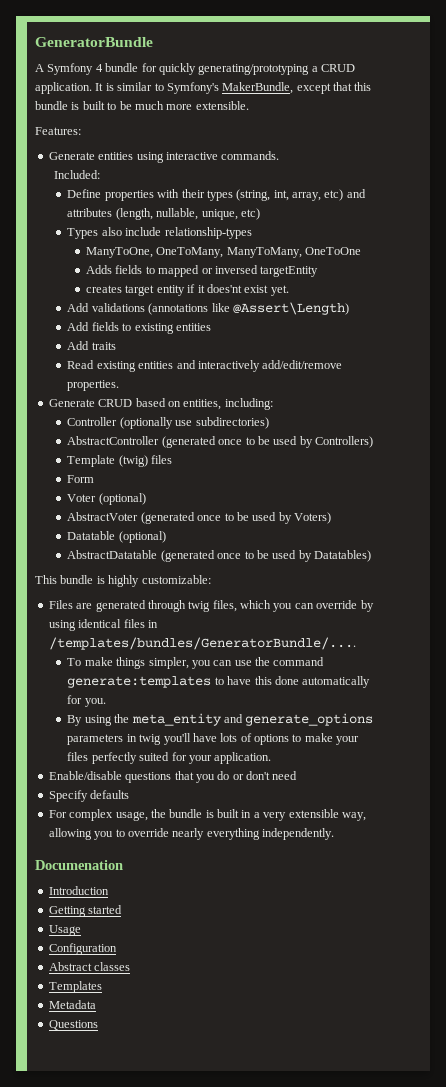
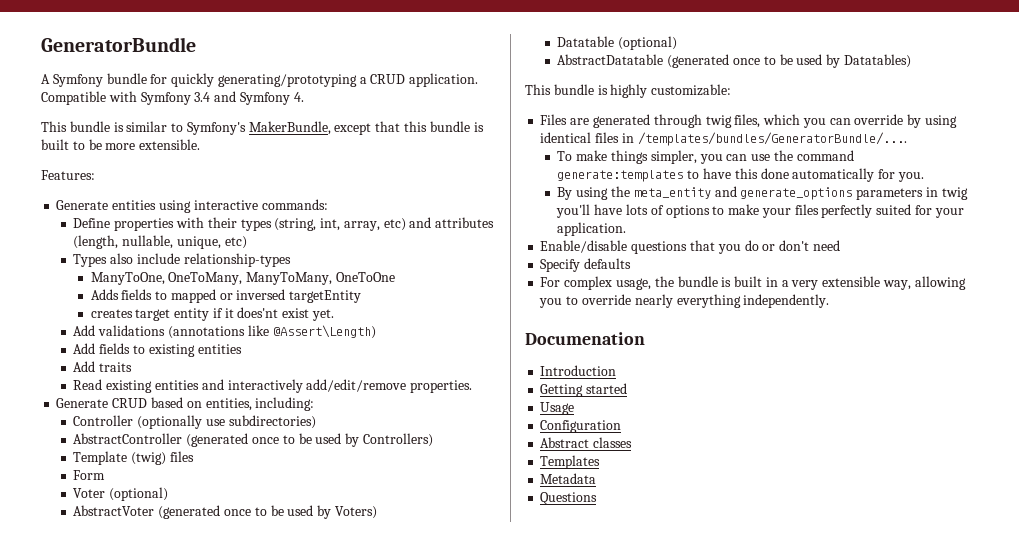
- A Symfony 4 bundle for quickly generating/prototyping a CRUD application.
+ A Symfony bundle for quickly generating/prototyping a CRUD application.
- It is similar to Symfony's MakerBundle, except that this bundle is built to be much more extensible.
+ Compatible with Symfony 3.4 and Symfony 4.
+ This bundle is similar to Symfony's MakerBundle, except that this bundle is built to be more extensible.
- Generate entities using interactive commands.
- Included:
+ Generate entities using interactive commands:

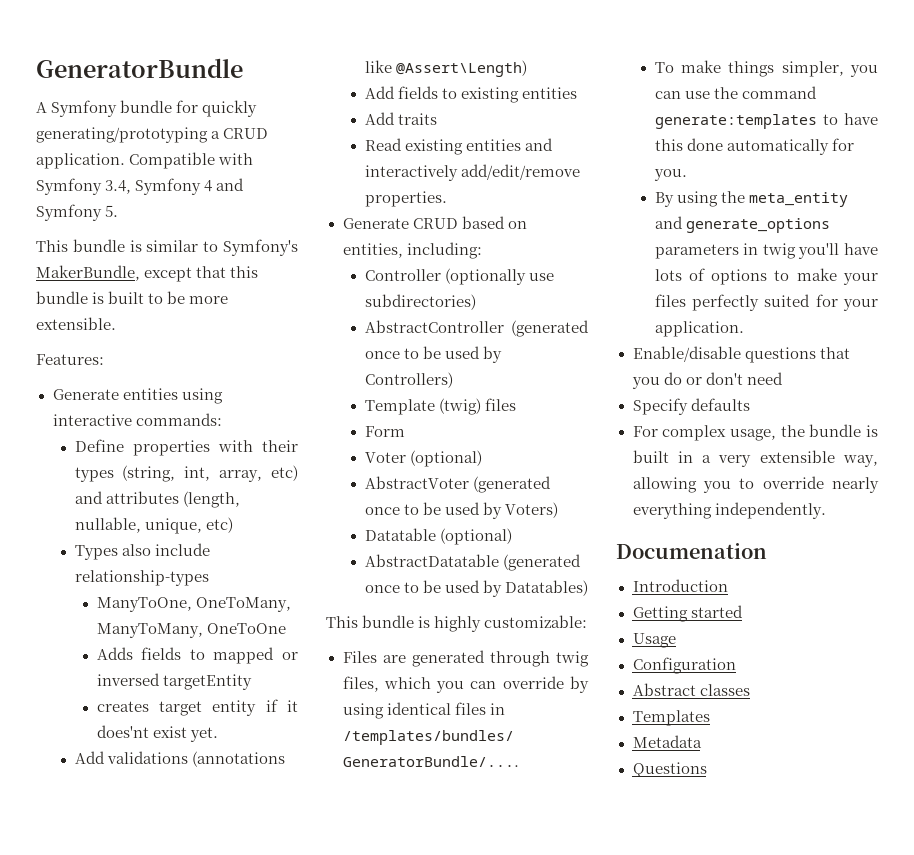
- Compatible with Symfony 3.4 and Symfony 4.
+ Compatible with Symfony 3.4, Symfony 4 and Symfony 5.

